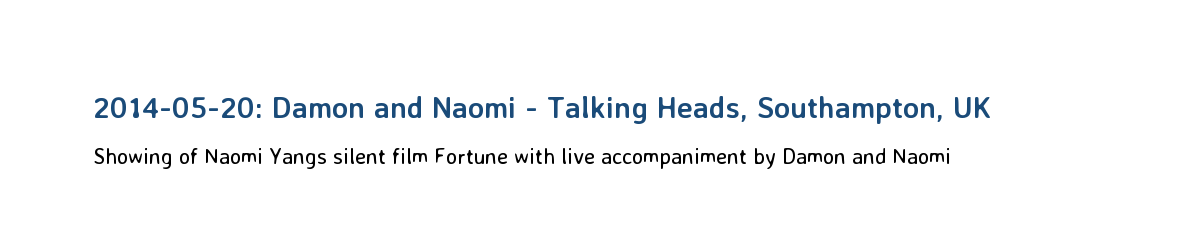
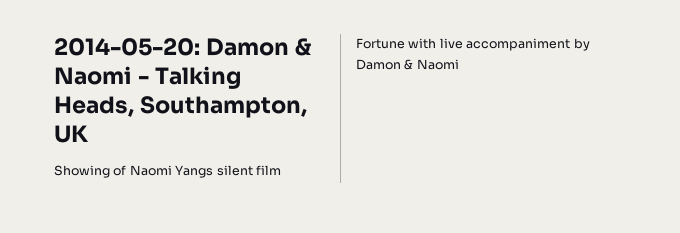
- 2014-05-20: Damon and Naomi - Talking Heads, Southampton, UK
+ 2014-05-20: Damon & Naomi - Talking Heads, Southampton, UK
- Showing of Naomi Yangs silent film Fortune with live accompaniment by Damon and Naomi
+ Showing of Naomi Yangs silent film Fortune with live accompaniment by Damon & Naomi

